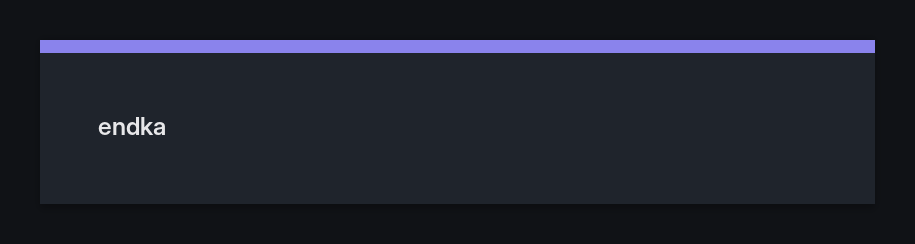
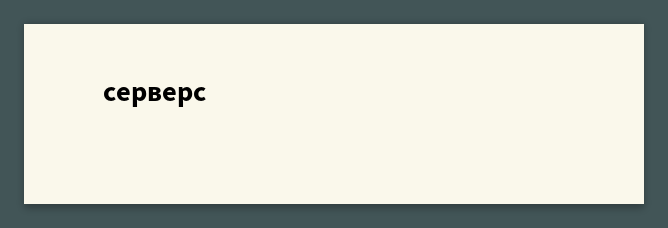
- endka
+ серверс

